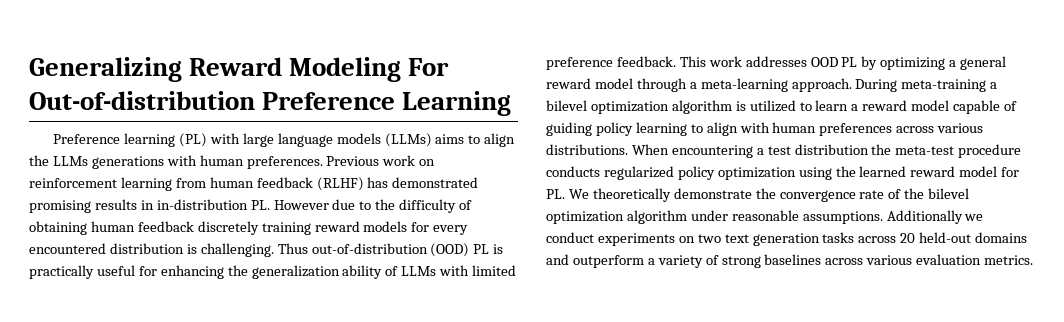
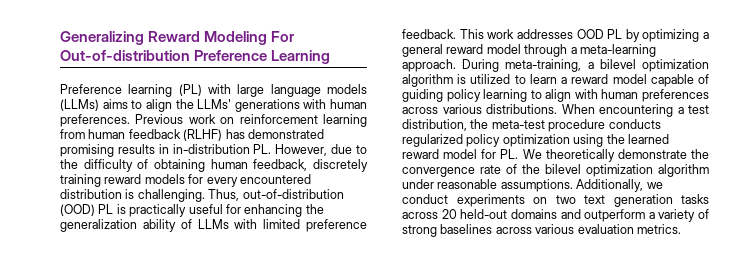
- Preference learning (PL) with large language models (LLMs) aims to align the LLMs generations with human preferences.
+ Preference learning (PL) with large language models (LLMs) aims to align the LLMs' generations with human preferences.
- Previous work on reinforcement learning from human feedback (RLHF) has demonstrated promising results in in-distribution PL. However due to the difficulty of obtaining human feedback discretely training reward models for every encountered distribution is challenging.
+ Previous work on reinforcement learning from human feedback (RLHF) has demonstrated promising results in in-distribution PL. However, due to the difficulty of obtaining human feedback, discretely training reward models for every encountered distribution is challenging.
- Thus out-of-distribution (OOD) PL is practically useful for enhancing the generalization ability of LLMs with limited preference feedback.
+ Thus, out-of-distribution (OOD) PL is practically useful for enhancing the generalization ability of LLMs with limited preference feedback.
- During meta-training a bilevel optimization algorithm is utilized to learn a reward model capable of guiding policy learning to align with human preferences across various distributions.
+ During meta-training, a bilevel optimization algorithm is utilized to learn a reward model capable of guiding policy learning to align with human preferences across various distributions.
- When encountering a test distribution the meta-test procedure conducts regularized policy optimization using the learned reward model for PL. We theoretically demonstrate the convergence rate of the bilevel optimization algorithm under reasonable assumptions.
+ When encountering a test distribution, the meta-test procedure conducts regularized policy optimization using the learned reward model for PL. We theoretically demonstrate the convergence rate of the bilevel optimization algorithm under reasonable assumptions.
- Additionally we conduct experiments on two text generation tasks across 20 held-out domains and outperform a variety of strong baselines across various evaluation metrics.
+ Additionally, we conduct experiments on two text generation tasks across 20 held-out domains and outperform a variety of strong baselines across various evaluation metrics.

